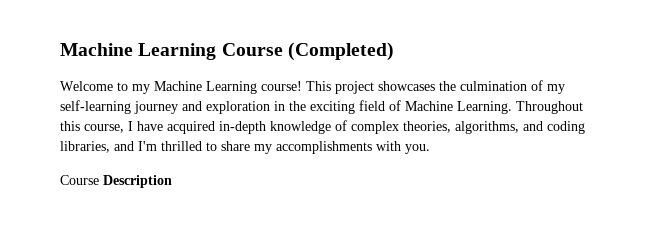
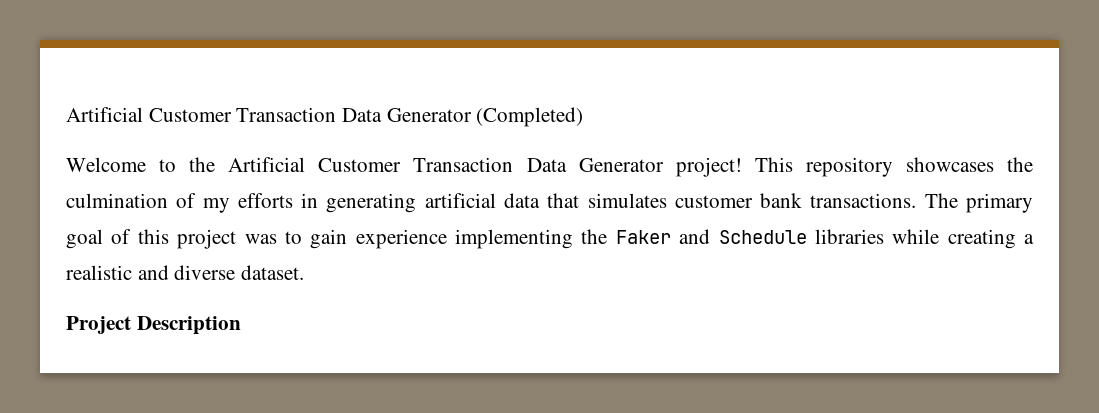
- Machine Learning Course (Completed)
- Welcome to my Machine Learning course! This project showcases the culmination of my self-learning journey and exploration in the exciting field of Machine Learning. Throughout this course, I have acquired in-depth knowledge of complex theories, algorithms, and coding libraries, and I'm thrilled to share my accomplishments with you.
- Course Description
+ Artificial Customer Transaction Data Generator (Completed)
+ Welcome to the Artificial Customer Transaction Data Generator project! This repository showcases the culmination of my efforts in generating artificial data that simulates customer bank transactions. The primary goal of this project was to gain experience implementing the Faker and Schedule libraries while creating a realistic and diverse dataset.
+ Project Description

